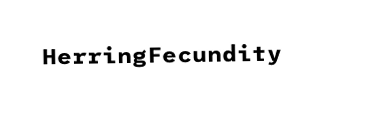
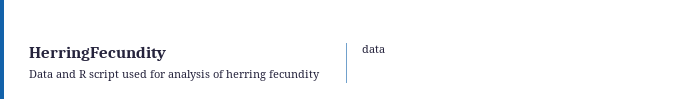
+ Data and R script used for analysis of herring fecundity data

